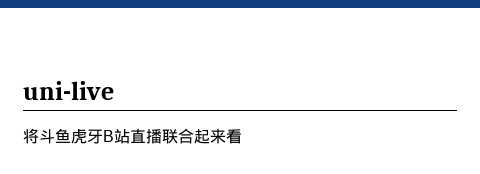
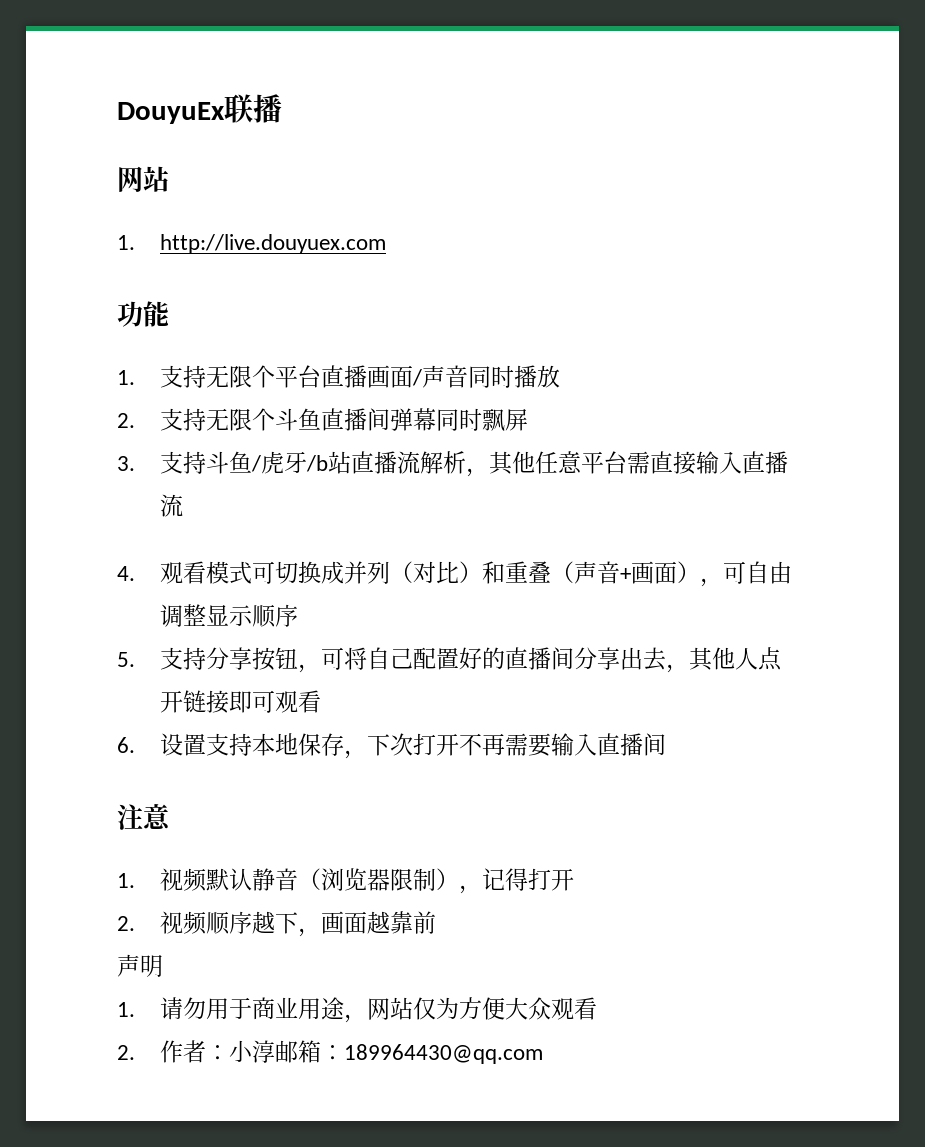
- uni-live
- 将斗鱼虎牙B站直播联合起来看
+ DouyuEx联播
+ 网站
+ 1. http://live.douyuex.com
+ 功能
+ 1.支持无限个平台直播画面/声音同时播放
+ 2.支持无限个斗鱼直播间弹幕同时飘屏
+ 3.支持斗鱼/虎牙/b站直播流解析，其他任意平台需直接输入直播流
+ 4.观看模式可切换成并列（对比）和重叠（声音+画面），可自由调整显示顺序
+ 5.支持分享按钮，可将自己配置好的直播间分享出去，其他人点开链接即可观看
+ 6.设置支持本地保存，下次打开不再需要输入直播间
+ 注意
+ 1.视频默认静音（浏览器限制），记得打开
+ 2.视频顺序越下，画面越靠前
+ 声明
+ 1.请勿用于商业用途，网站仅为方便大众观看
+ 2.作者：小淳邮箱：189964430@qq.com

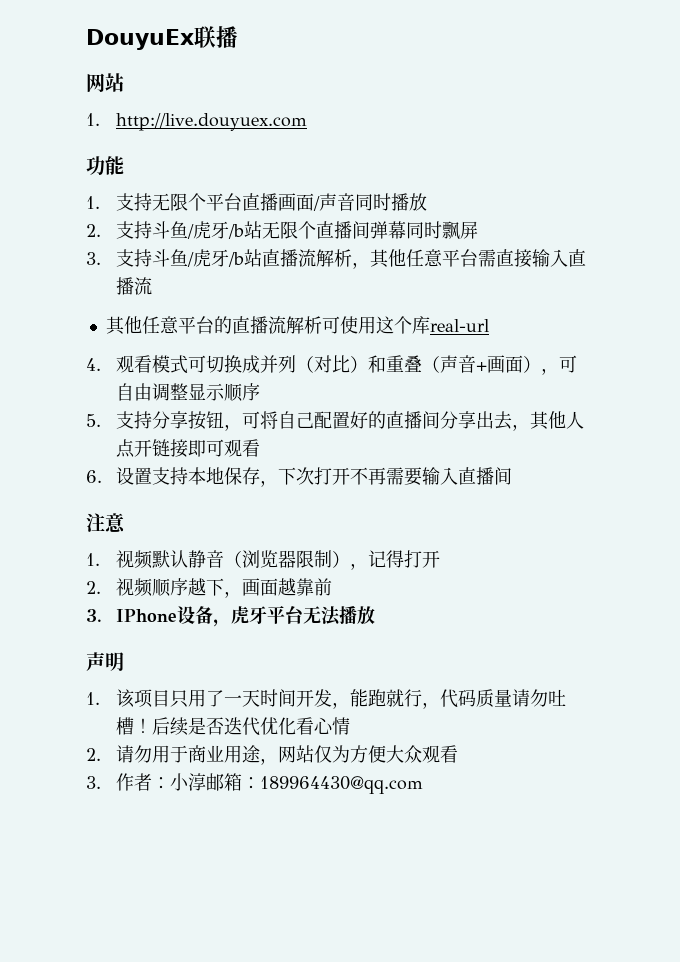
- 2.支持无限个斗鱼直播间弹幕同时飘屏
+ 2.支持斗鱼/虎牙/b站无限个直播间弹幕同时飘屏
+ 其他任意平台的直播流解析可使用这个库real-url
+ 3. IPhone设备，虎牙平台无法播放
  声明
- 1.请勿用于商业用途，网站仅为方便大众观看
+ 1.该项目只用了一天时间开发，能跑就行，代码质量请勿吐槽！后续是否迭代优化看心情
+ 2.请勿用于商业用途，网站仅为方便大众观看
- 2.作者：小淳邮箱：189964430@qq.com
+ 3.作者：小淳邮箱：189964430@qq.com

